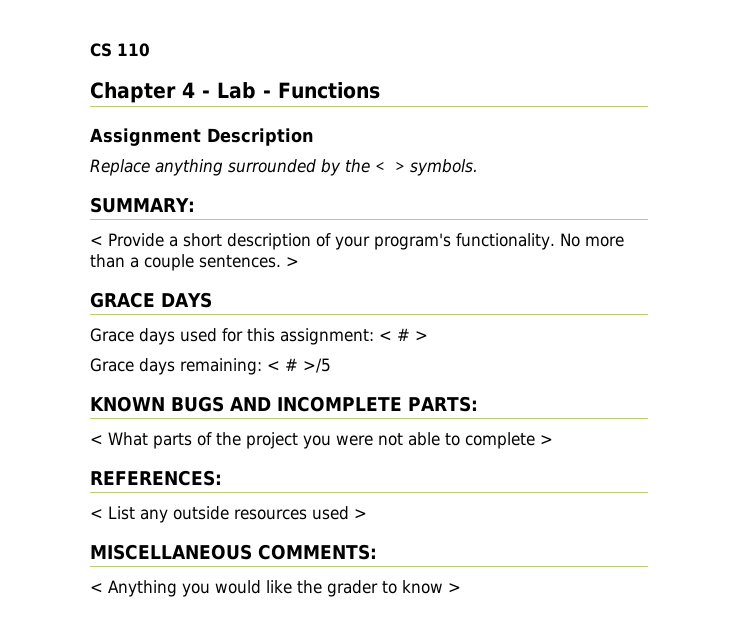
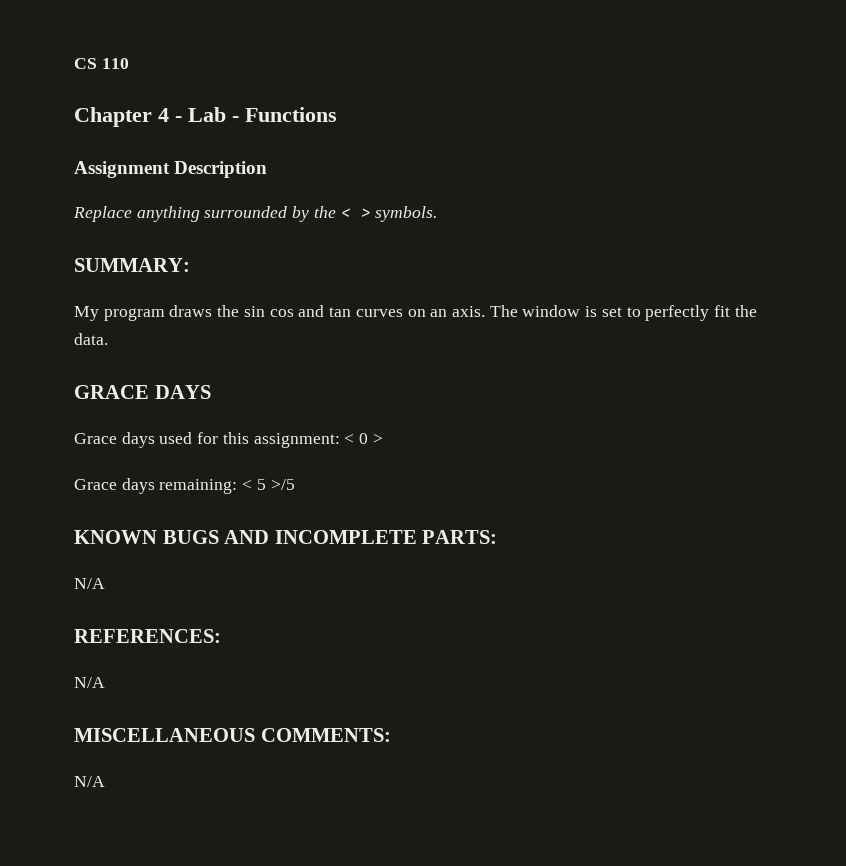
- < Provide a short description of your program's functionality. No more than a couple sentences. >
+ My program draws the sin cos and tan curves on an axis. The window is set to perfectly fit the data.
- Grace days used for this assignment: < # >
+ Grace days used for this assignment: < 0 >
- Grace days remaining: < # >/5
+ Grace days remaining: < 5 >/5
  KNOWN BUGS AND INCOMPLETE PARTS:
- < What parts of the project you were not able to complete >
+ N/A
  REFERENCES:
- < List any outside resources used >
+ N/A
  MISCELLANEOUS COMMENTS:
- < Anything you would like the grader to know >
+ N/A

